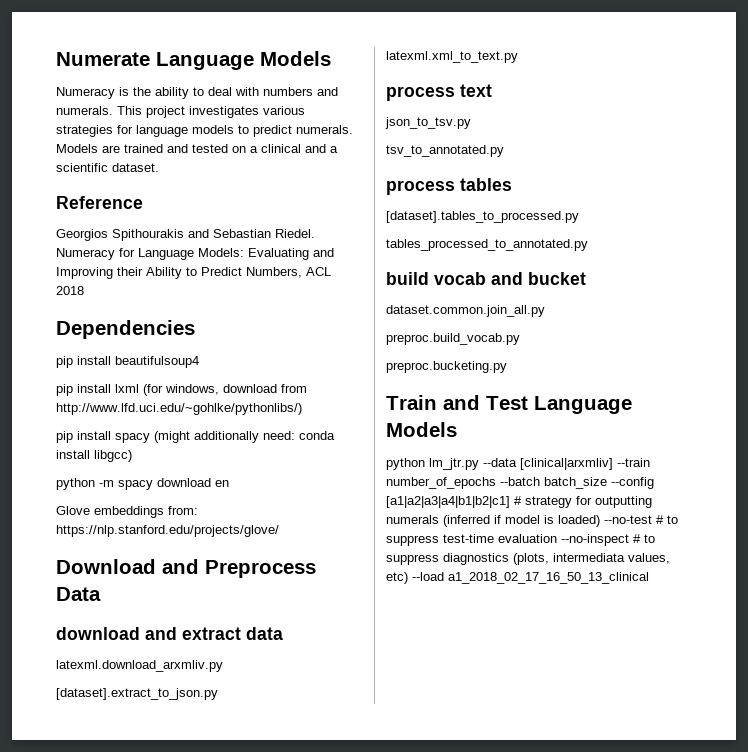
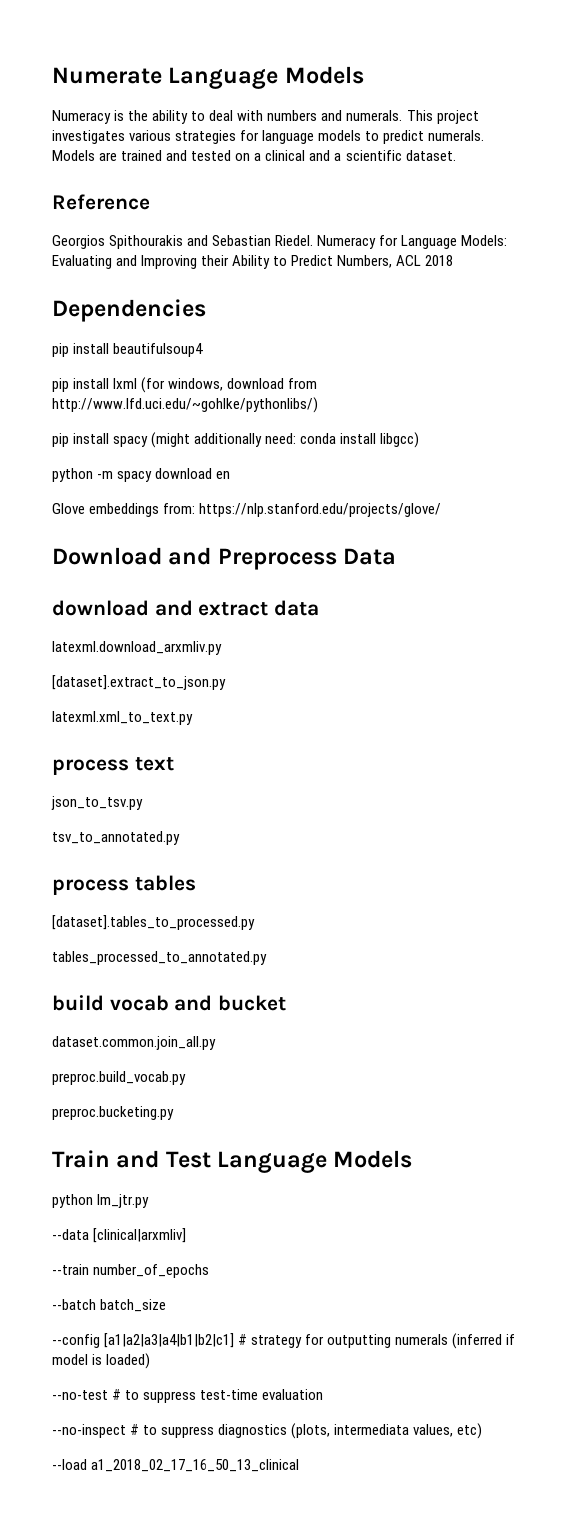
- python lm_jtr.py --data [clinical|arxmliv] --train number_of_epochs --batch batch_size --config [a1|a2|a3|a4|b1|b2|c1] # strategy for outputting numerals (inferred if model is loaded) --no-test # to suppress test-time evaluation --no-inspect # to suppress diagnostics (plots, intermediata values, etc) --load a1_2018_02_17_16_50_13_clinical
+ python lm_jtr.py
+ --data [clinical|arxmliv]
+ --train number_of_epochs
+ --batch batch_size
+ --config [a1|a2|a3|a4|b1|b2|c1] # strategy for outputting numerals (inferred if model is loaded)
+ --no-test # to suppress test-time evaluation
+ --no-inspect # to suppress diagnostics (plots, intermediata values, etc)
+ --load a1_2018_02_17_16_50_13_clinical

